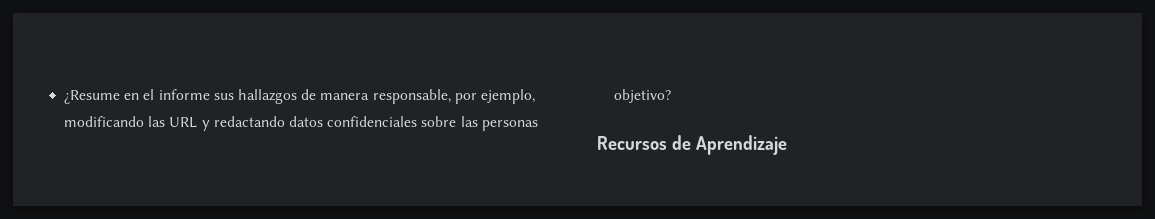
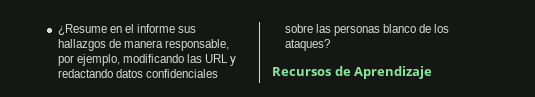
- ¿Resume en el informe sus hallazgos de manera responsable, por ejemplo, modificando las URL y redactando datos confidenciales sobre las personas objetivo?
+ ¿Resume en el informe sus hallazgos de manera responsable, por ejemplo, modificando las URL y redactando datos confidenciales sobre las personas blanco de los ataques?

